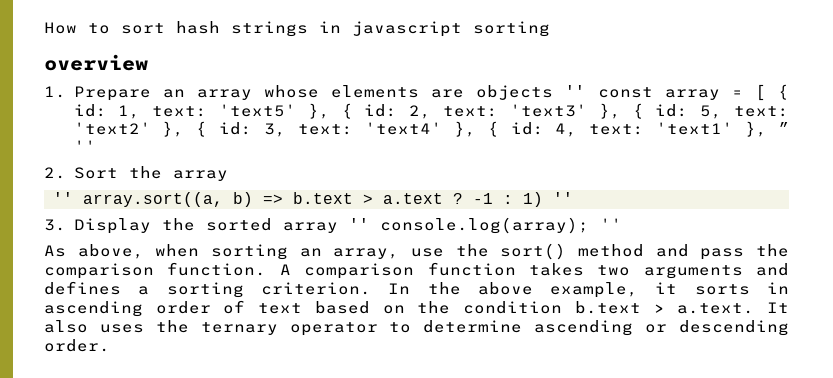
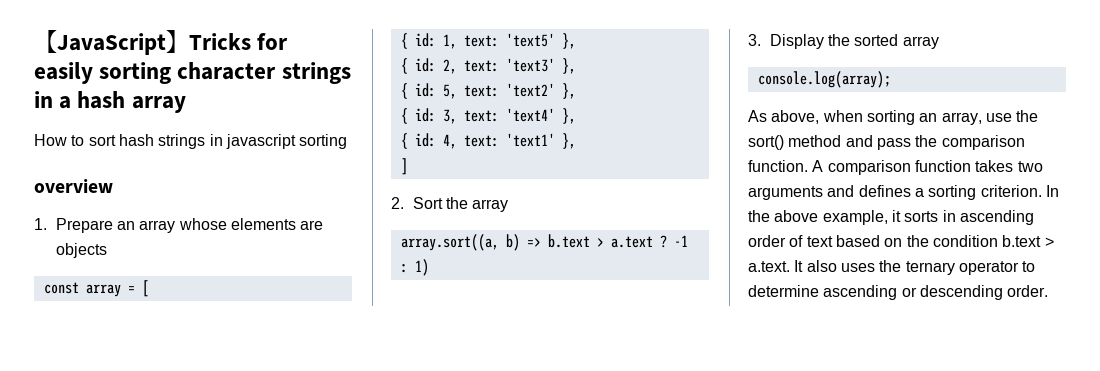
+ 【JavaScript】Tricks for easily sorting character strings in a hash array
- 1. Prepare an array whose elements are objects '' const array = [ { id: 1, text: 'text5' }, { id: 2, text: 'text3' }, { id: 5, text: 'text2' }, { id: 3, text: 'text4' }, { id: 4, text: 'text1' }, ” ''
+ 1. Prepare an array whose elements are objects
+ const array = [
+ { id: 1, text: 'text5' },
+ { id: 2, text: 'text3' },
+ { id: 5, text: 'text2' },
+ { id: 3, text: 'text4' },
+ { id: 4, text: 'text1' },
+ ]
- '' array.sort((a, b) => b.text > a.text ?
+ array.sort((a, b) => b.text > a.text ?
- -1 : 1) ''
+ -1 : 1)
- 3. Display the sorted array '' console.log(array); ''
+ 3. Display the sorted array
+ console.log(array);

